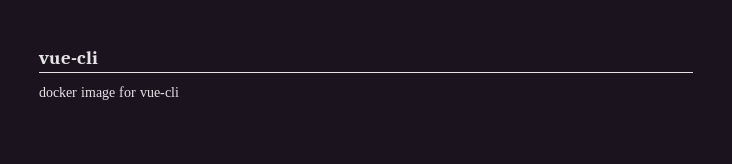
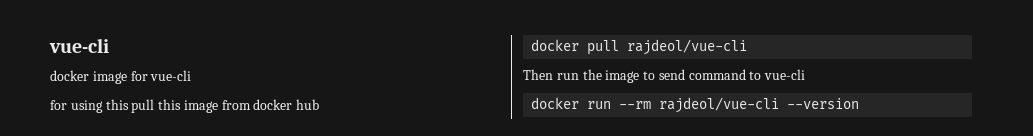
+ for using this pull this image from docker hub
+ docker pull rajdeol/vue-cli
+ Then run the image to send command to vue-cli
+ docker run --rm rajdeol/vue-cli --version

